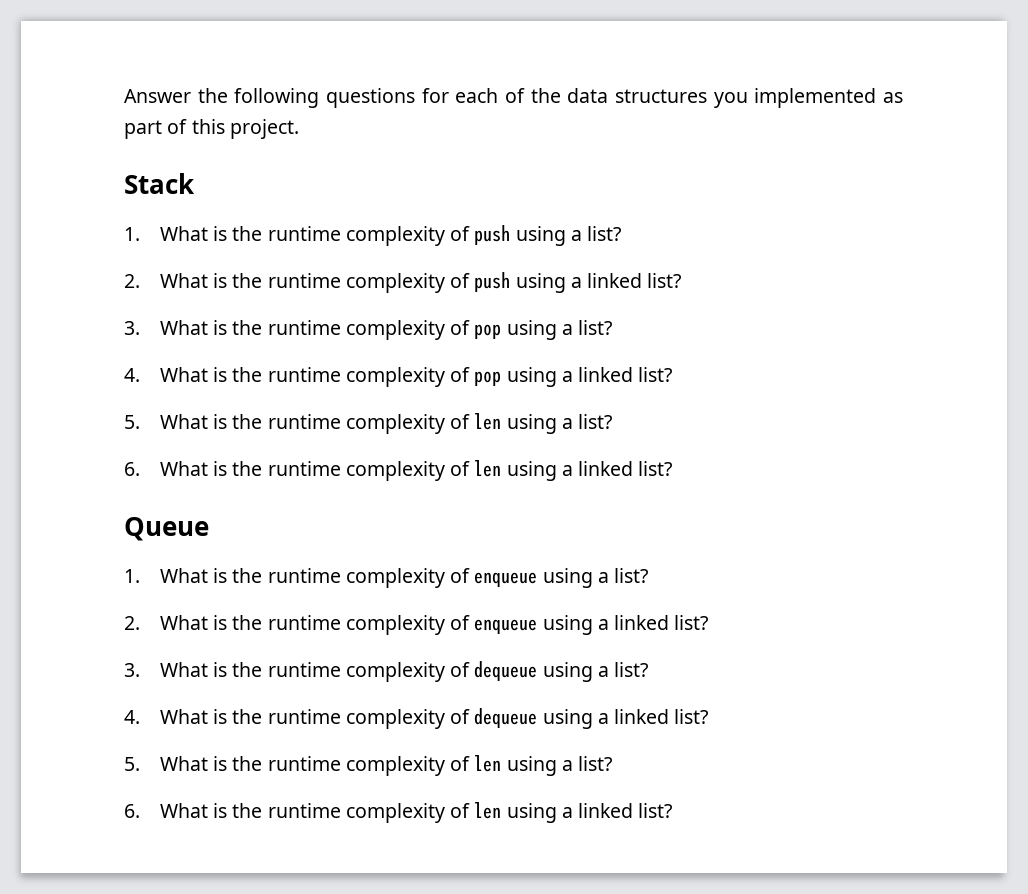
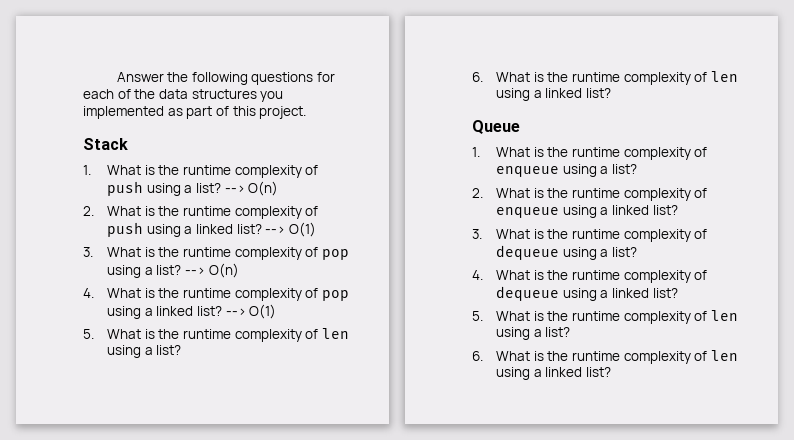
- 1. What is the runtime complexity of push using a list?
+ 1. What is the runtime complexity of push using a list? --> O(n)
- 2. What is the runtime complexity of push using a linked list?
+ 2. What is the runtime complexity of push using a linked list? --> O(1)
- 3. What is the runtime complexity of pop using a list?
+ 3. What is the runtime complexity of pop using a list? --> O(n)
- 4. What is the runtime complexity of pop using a linked list?
+ 4. What is the runtime complexity of pop using a linked list? --> O(1)

